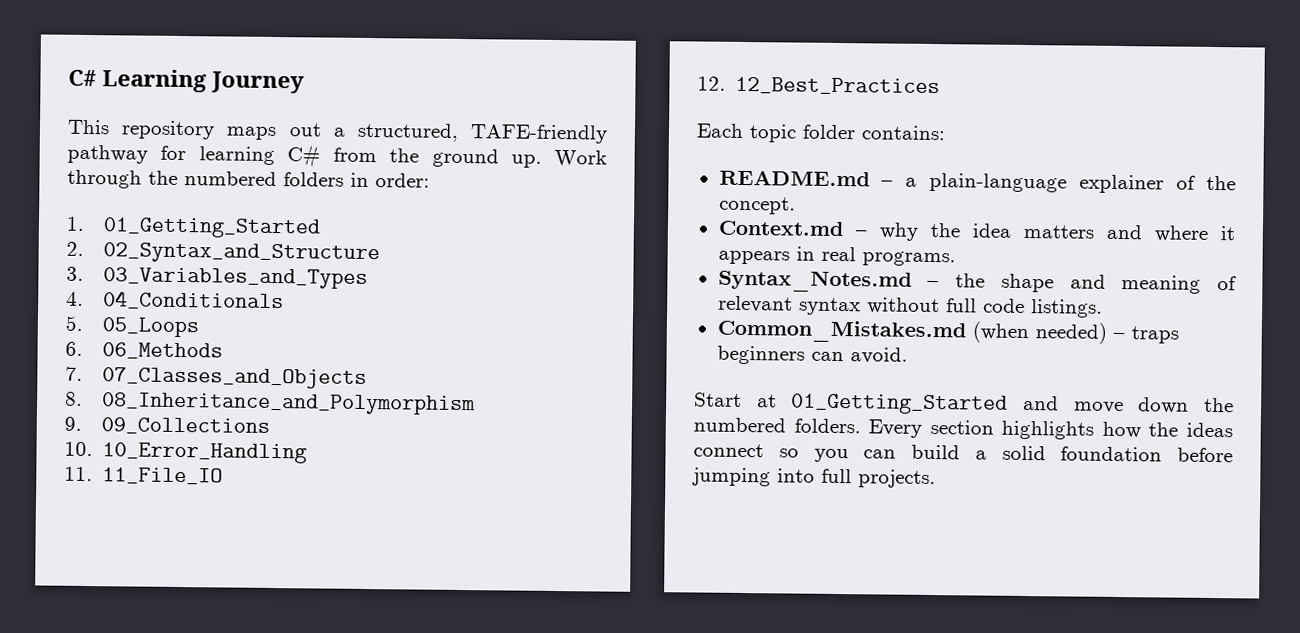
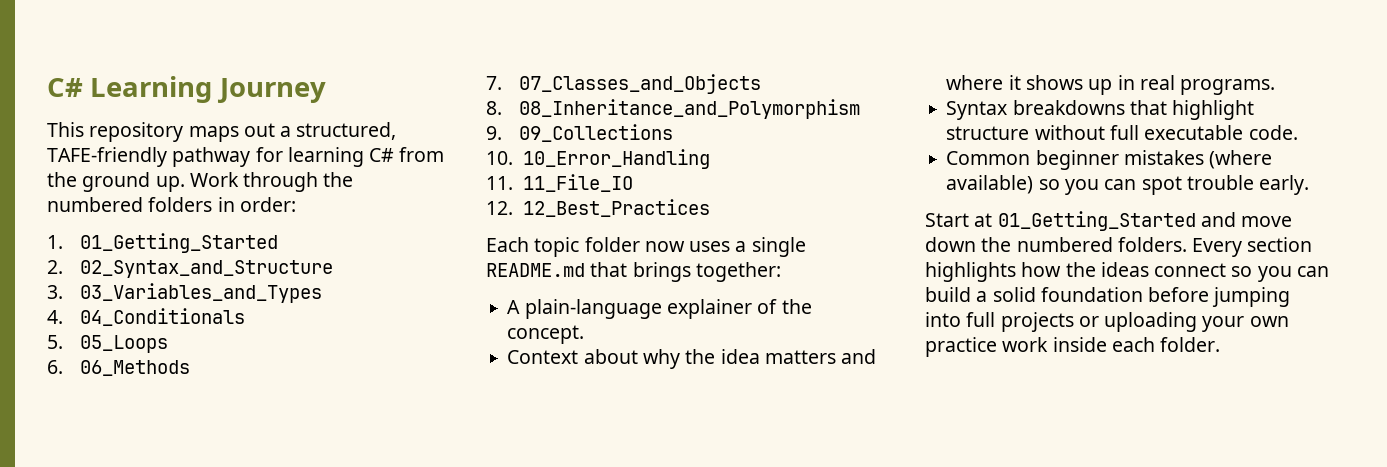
- Each topic folder contains:
- README.md – a plain-language explainer of the concept.
+ Each topic folder now uses a single README.md that brings together:
+ A plain-language explainer of the concept.
- Context.md – why the idea matters and where it appears in real programs.
+ Context about why the idea matters and where it shows up in real programs.
- Syntax_Notes.md – the shape and meaning of relevant syntax without full code listings.
- Common_Mistakes.md (when needed) – traps beginners can avoid.
+ Syntax breakdowns that highlight structure without full executable code.
+ Common beginner mistakes (where available) so you can spot trouble early.
- Every section highlights how the ideas connect so you can build a solid foundation before jumping into full projects.
+ Every section highlights how the ideas connect so you can build a solid foundation before jumping into full projects or uploading your own practice work inside each folder.

